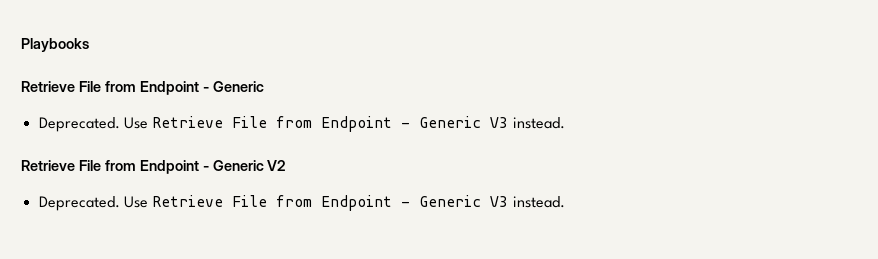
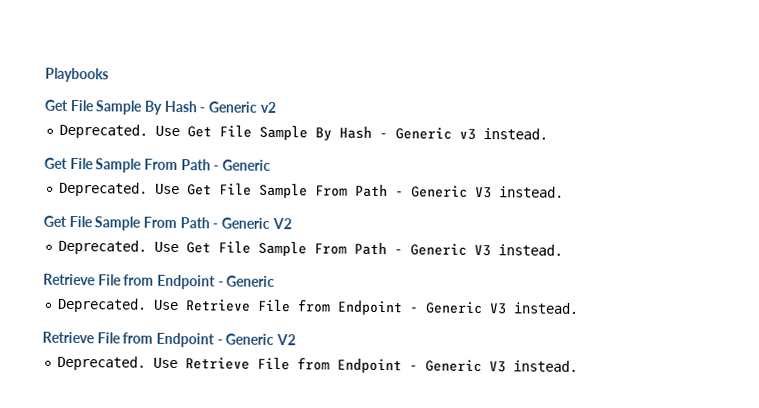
+ Get File Sample By Hash - Generic v2
+ Deprecated. Use Get File Sample By Hash - Generic v3 instead.
+ Get File Sample From Path - Generic
+ Deprecated. Use Get File Sample From Path - Generic V3 instead.
+ Get File Sample From Path - Generic V2
+ Deprecated. Use Get File Sample From Path - Generic V3 instead.

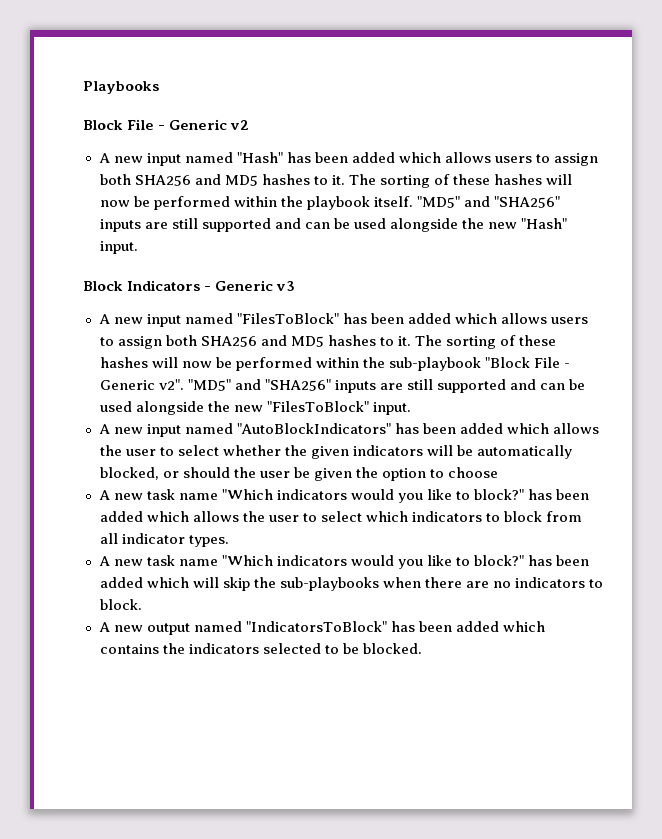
- Get File Sample By Hash - Generic v2
- Deprecated. Use Get File Sample By Hash - Generic v3 instead.
- Get File Sample From Path - Generic
- Deprecated. Use Get File Sample From Path - Generic V3 instead.
- Get File Sample From Path - Generic V2
- Deprecated. Use Get File Sample From Path - Generic V3 instead.
- Retrieve File from Endpoint - Generic
- Deprecated. Use Retrieve File from Endpoint - Generic V3 instead.
- Retrieve File from Endpoint - Generic V2
- Deprecated. Use Retrieve File from Endpoint - Generic V3 instead.
+ Block File - Generic v2
+ A new input named "Hash" has been added which allows users to assign both SHA256 and MD5 hashes to it. The sorting of these hashes will now be performed within the playbook itself. "MD5" and "SHA256" inputs are still supported and can be used alongside the new "Hash" input.
+ Block Indicators - Generic v3
+ A new input named "FilesToBlock" has been added which allows users to assign both SHA256 and MD5 hashes to it. The sorting of these hashes will now be performed within the sub-playbook "Block File - Generic v2". "MD5" and "SHA256" inputs are still supported and can be used alongside the new "FilesToBlock" input.
+ A new input named "AutoBlockIndicators" has been added which allows the user to select whether the given indicators will be automatically blocked, or should the user be given the option to choose
+ A new task name "Which indicators would you like to block?" has been added which allows the user to select which indicators to block from all indicator types.
+ A new task name "Which indicators would you like to block?" has been added which will skip the sub-playbooks when there are no indicators to block.
+ A new output named "IndicatorsToBlock" has been added which contains the indicators selected to be blocked.

